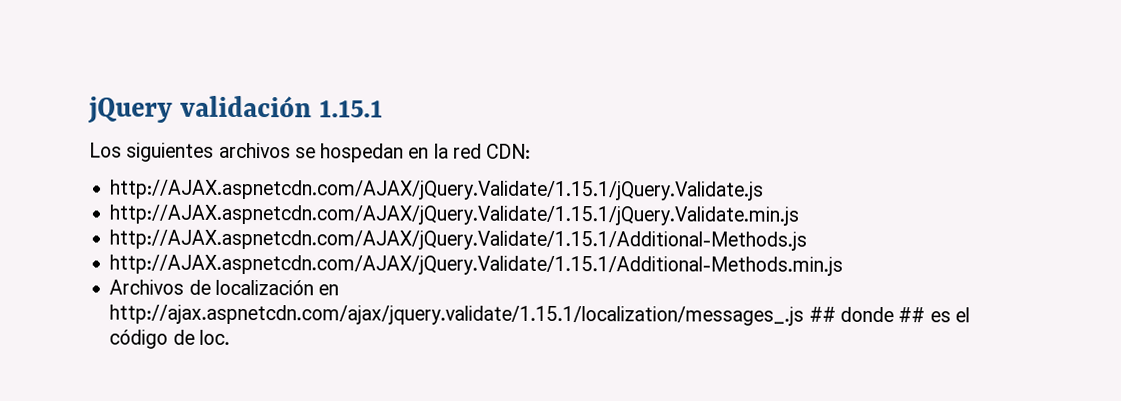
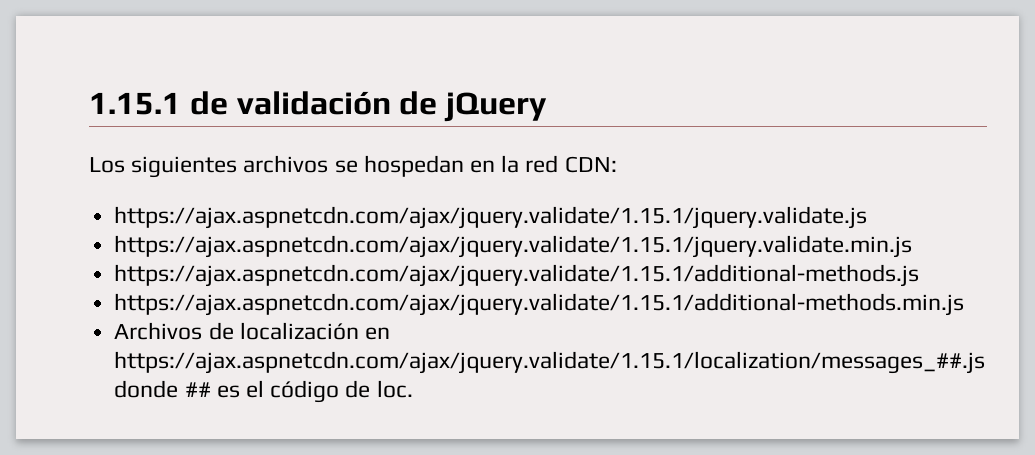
- jQuery validación 1.15.1
+ 1.15.1 de validación de jQuery
- http://AJAX.aspnetcdn.com/AJAX/jQuery.Validate/1.15.1/jQuery.Validate.js
- http://AJAX.aspnetcdn.com/AJAX/jQuery.Validate/1.15.1/jQuery.Validate.min.js
- http://AJAX.aspnetcdn.com/AJAX/jQuery.Validate/1.15.1/Additional-Methods.js
- http://AJAX.aspnetcdn.com/AJAX/jQuery.Validate/1.15.1/Additional-Methods.min.js
+ https://ajax.aspnetcdn.com/ajax/jquery.validate/1.15.1/jquery.validate.js
+ https://ajax.aspnetcdn.com/ajax/jquery.validate/1.15.1/jquery.validate.min.js
+ https://ajax.aspnetcdn.com/ajax/jquery.validate/1.15.1/additional-methods.js
+ https://ajax.aspnetcdn.com/ajax/jquery.validate/1.15.1/additional-methods.min.js
- Archivos de localización en http://ajax.aspnetcdn.com/ajax/jquery.validate/1.15.1/localization/messages_.js ## donde ## es el código de loc.
+ Archivos de localización en https://ajax.aspnetcdn.com/ajax/jquery.validate/1.15.1/localization/messages_##.js donde ## es el código de loc.

